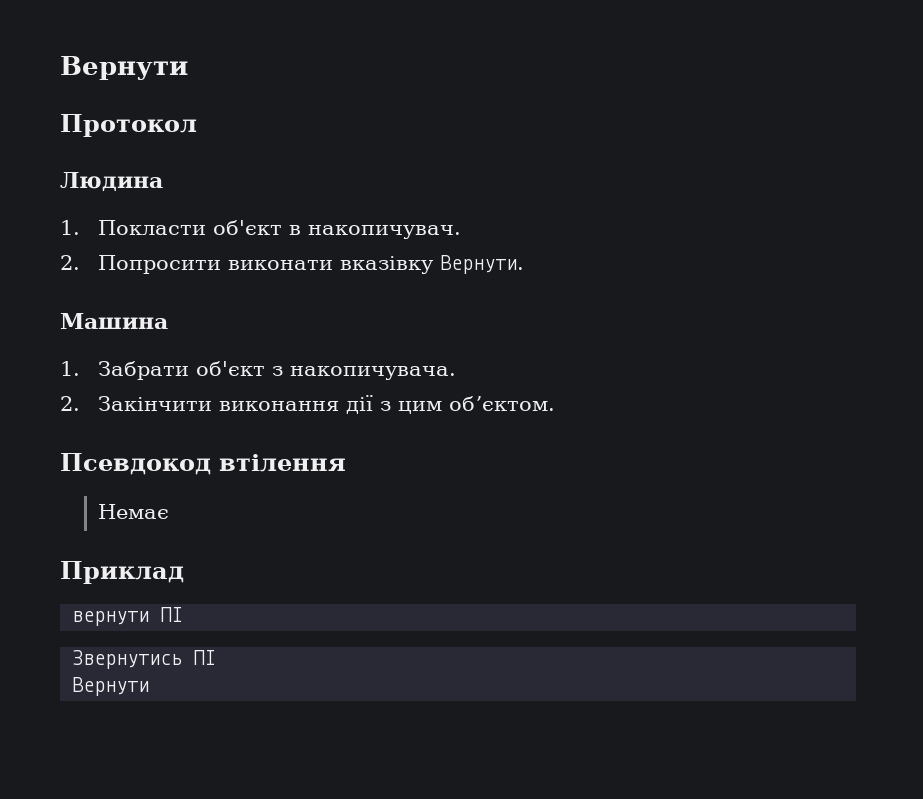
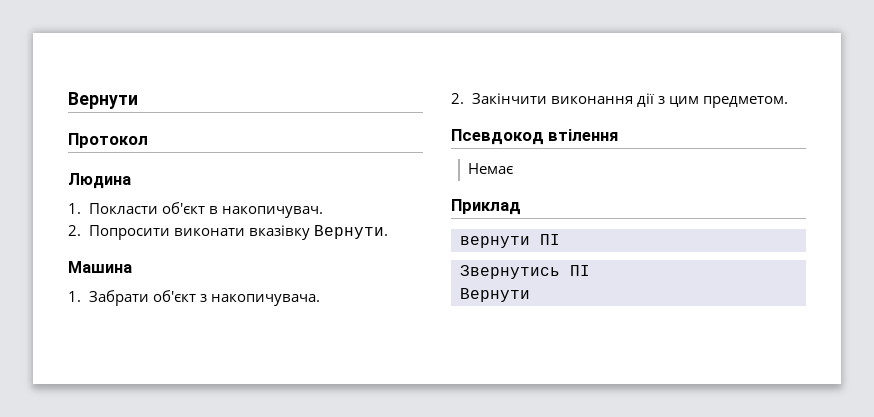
- 2. Закінчити виконання дії з цим обʼєктом.
+ 2. Закінчити виконання дії з цим предметом.

